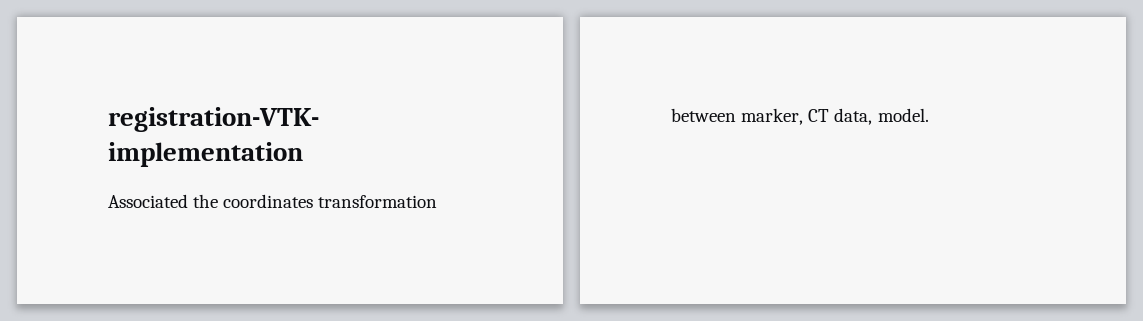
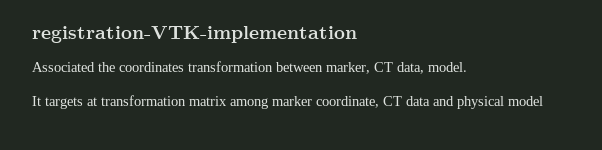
+ It targets at transformation matrix among marker coordinate, CT data and physical model

